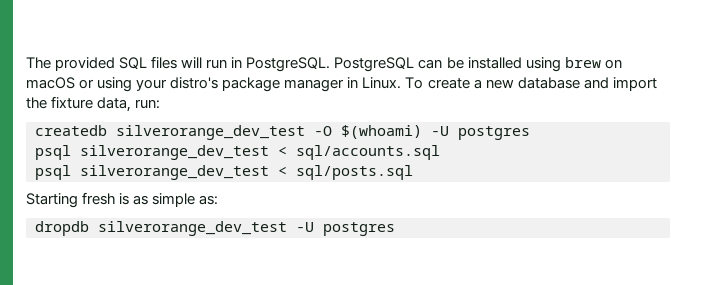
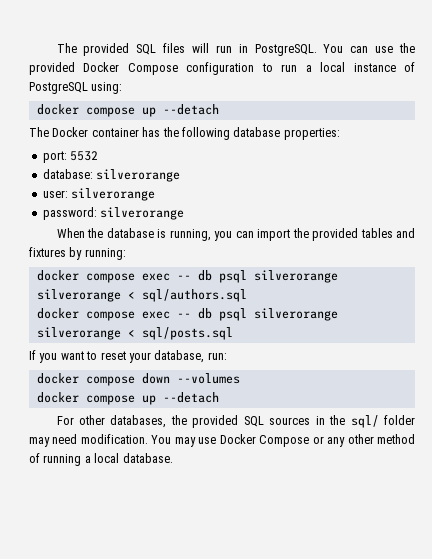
- PostgreSQL can be installed using brew on macOS or using your distro's package manager in Linux. To create a new database and import the fixture data, run:
- createdb silverorange_dev_test -O $(whoami) -U postgres
- psql silverorange_dev_test < sql/accounts.sql
- psql silverorange_dev_test < sql/posts.sql
- Starting fresh is as simple as:
- dropdb silverorange_dev_test -U postgres
+ You can use the provided Docker Compose configuration to run a local instance of PostgreSQL using:
+ docker compose up --detach
+ The Docker container has the following database properties:
+ port: 5532
+ database: silverorange
+ user: silverorange
+ password: silverorange
+ When the database is running, you can import the provided tables and fixtures by running:
+ docker compose exec -- db psql silverorange silverorange < sql/authors.sql
+ docker compose exec -- db psql silverorange silverorange < sql/posts.sql
+ If you want to reset your database, run:
+ docker compose down --volumes
+ docker compose up --detach
+ For other databases, the provided SQL sources in the sql/ folder may need modification. You may use Docker Compose or any other method of running a local database.

